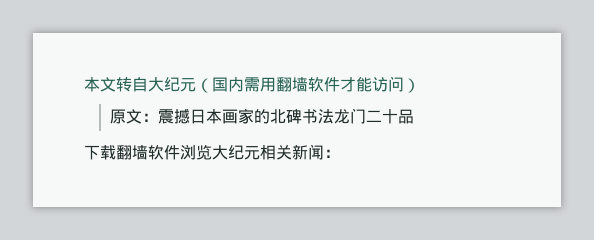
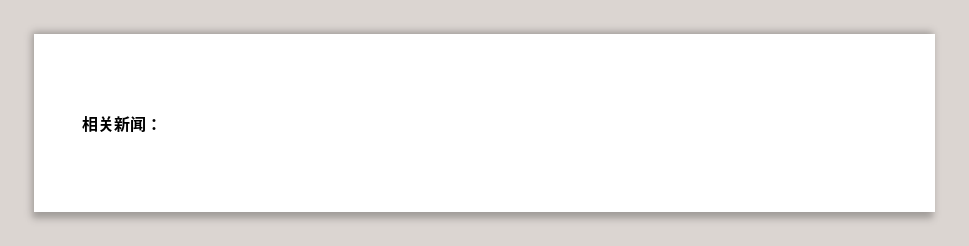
- 本文转自大纪元（国内需用翻墙软件才能访问）
- 原文：震撼日本画家的北碑书法龙门二十品
- 下载翻墙软件浏览大纪元相关新闻：
+ 相关新闻：

